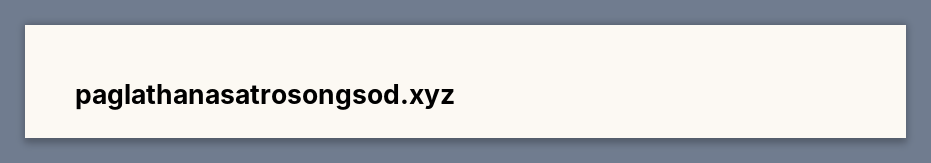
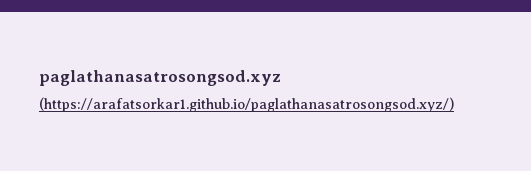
+ (https://arafatsorkar1.github.io/paglathanasatrosongsod.xyz/)

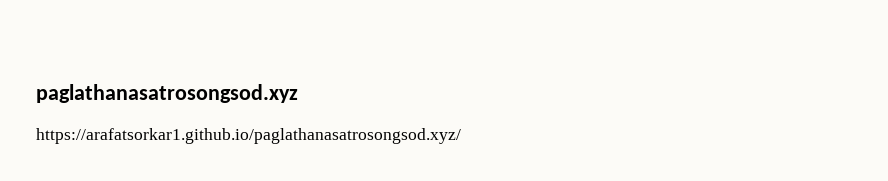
- (https://arafatsorkar1.github.io/paglathanasatrosongsod.xyz/)
+ https://arafatsorkar1.github.io/paglathanasatrosongsod.xyz/

